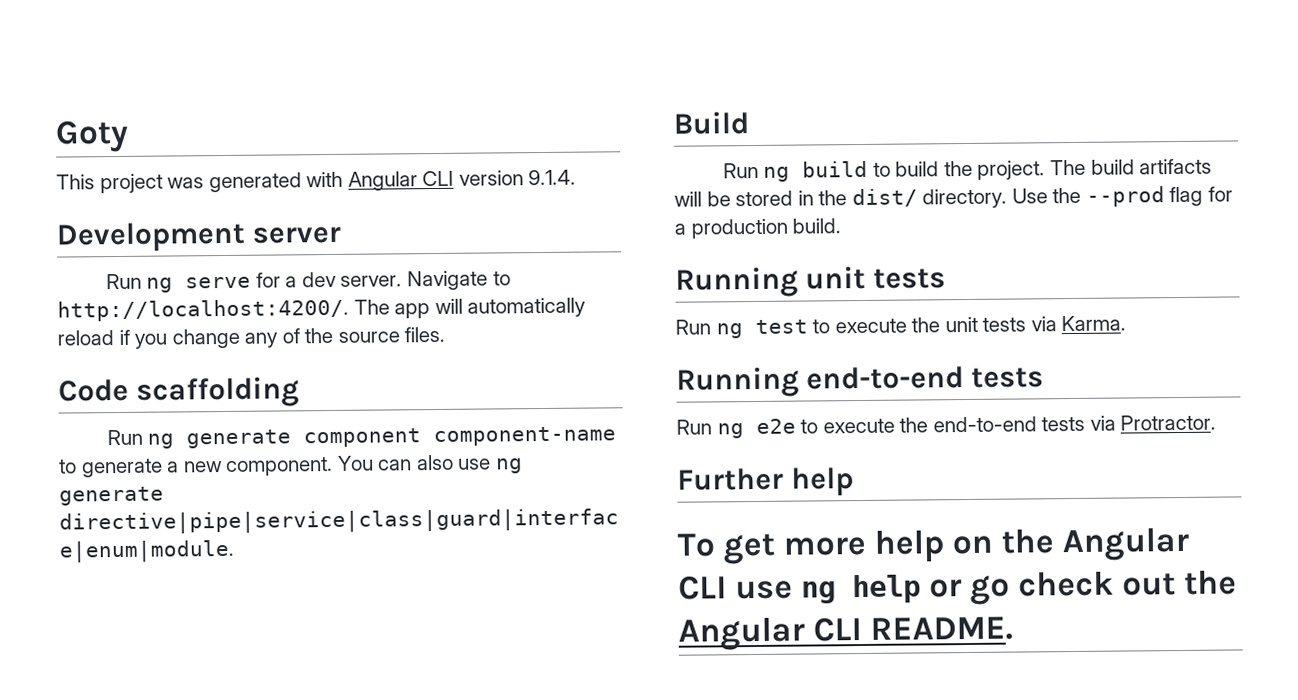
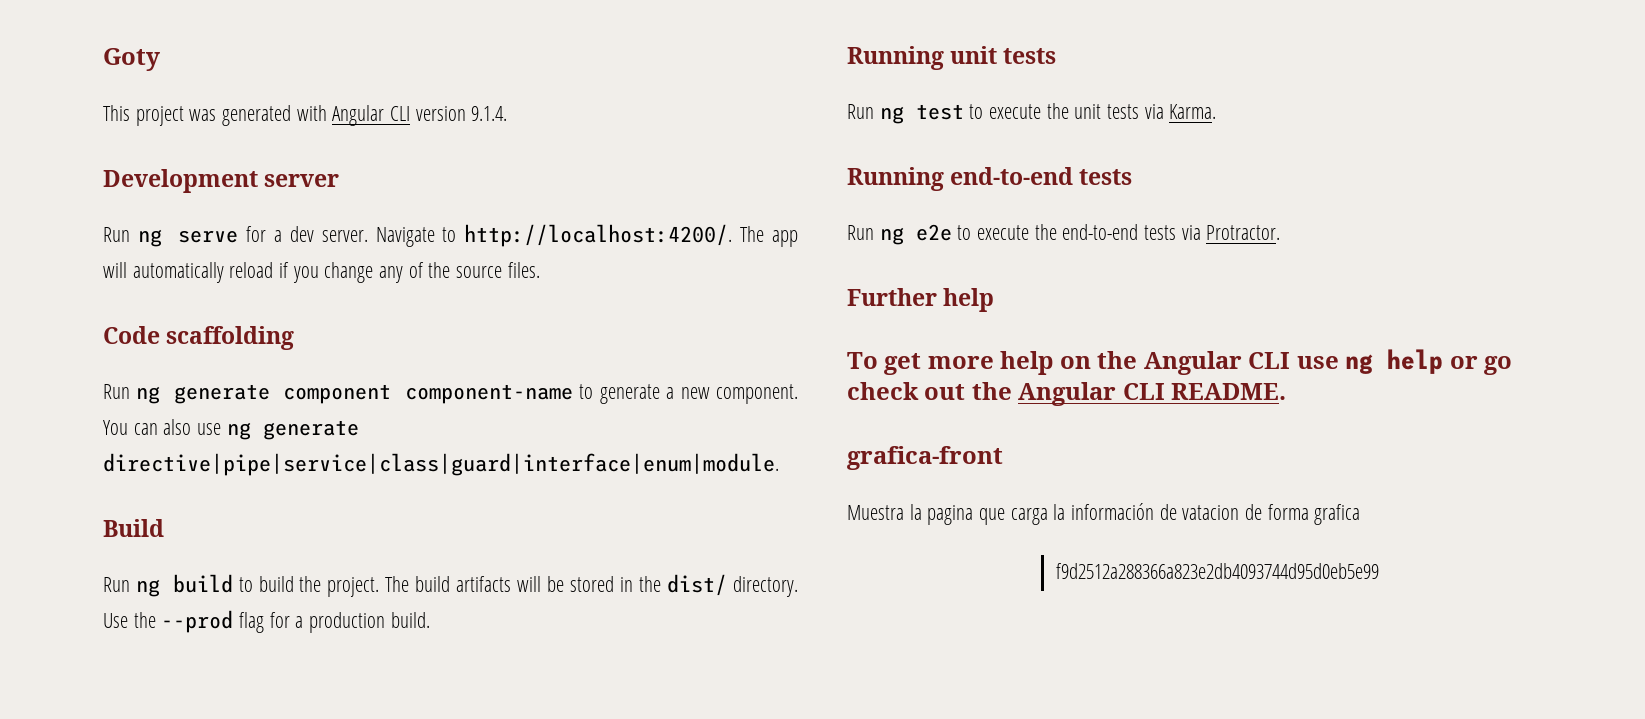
+ grafica-front
+ Muestra la pagina que carga la información de vatacion de forma grafica
+ f9d2512a288366a823e2db4093744d95d0eb5e99

